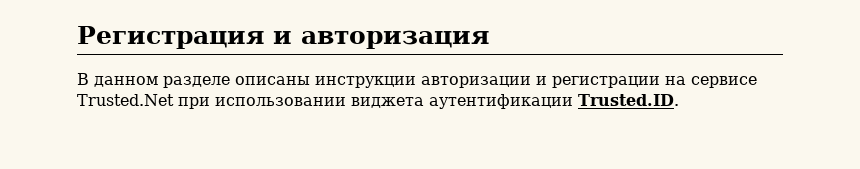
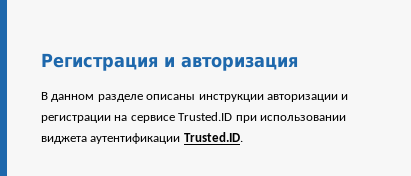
- В данном разделе описаны инструкции авторизации и регистрации на сервисе Trusted.Net при использовании виджета аутентификации Trusted.ID.
+ В данном разделе описаны инструкции авторизации и регистрации на сервисе Trusted.ID при использовании виджета аутентификации Trusted.ID.

